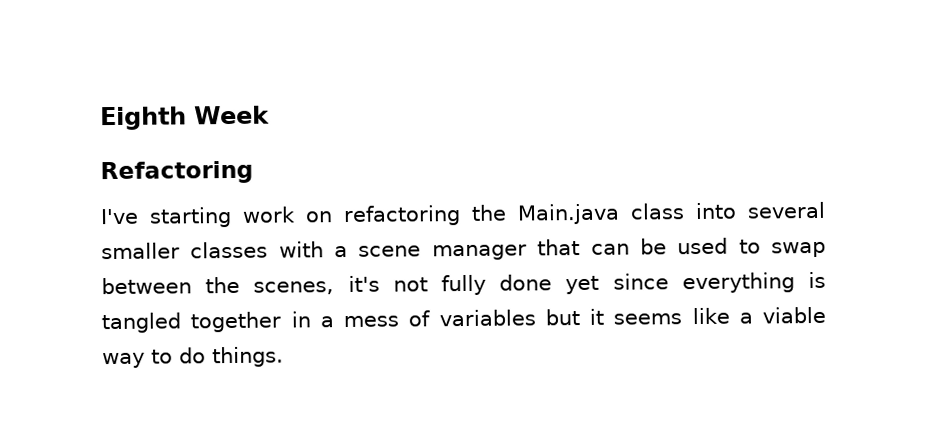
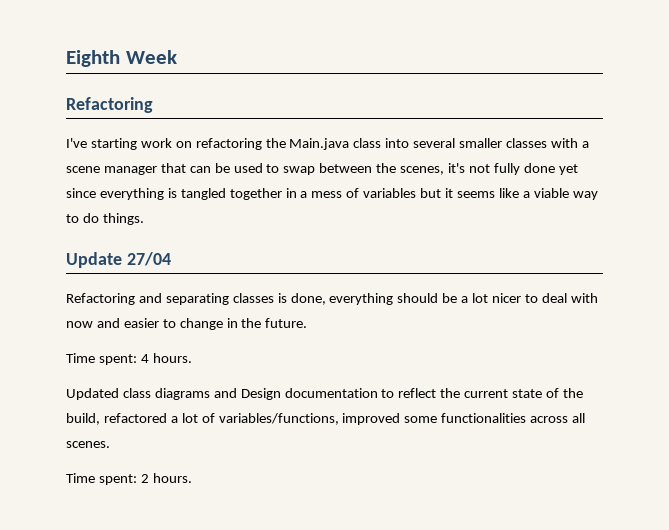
+ Update 27/04
+ Refactoring and separating classes is done, everything should be a lot nicer to deal with now and easier to change in the future.
+ Time spent: 4 hours.
+ Updated class diagrams and Design documentation to reflect the current state of the build, refactored a lot of variables/functions, improved some functionalities across all scenes.
+ Time spent: 2 hours.

